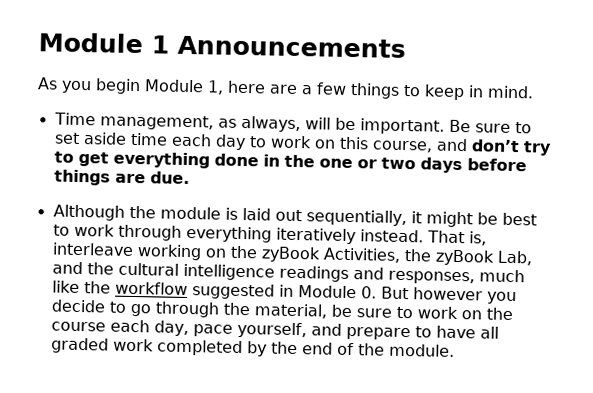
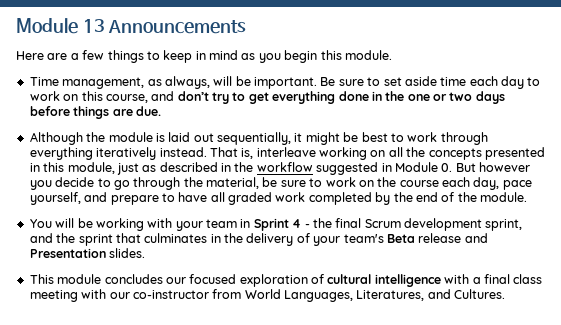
- Module 1 Announcements
+ Module 13 Announcements
- As you begin Module 1, here are a few things to keep in mind.
+ Here are a few things to keep in mind as you begin this module.
- That is, interleave working on the zyBook Activities, the zyBook Lab, and the cultural intelligence readings and responses, much like the workflow suggested in Module 0. But however you decide to go through the material, be sure to work on the course each day, pace yourself, and prepare to have all graded work completed by the end of the module.
+ That is, interleave working on all the concepts presented in this module, just as described in the workflow suggested in Module 0. But however you decide to go through the material, be sure to work on the course each day, pace yourself, and prepare to have all graded work completed by the end of the module.
+ You will be working with your team in Sprint 4 - the final Scrum development sprint, and the sprint that culminates in the delivery of your team's Beta release and Presentation slides.
+ This module concludes our focused exploration of cultural intelligence with a final class meeting with our co-instructor from World Languages, Literatures, and Cultures.

